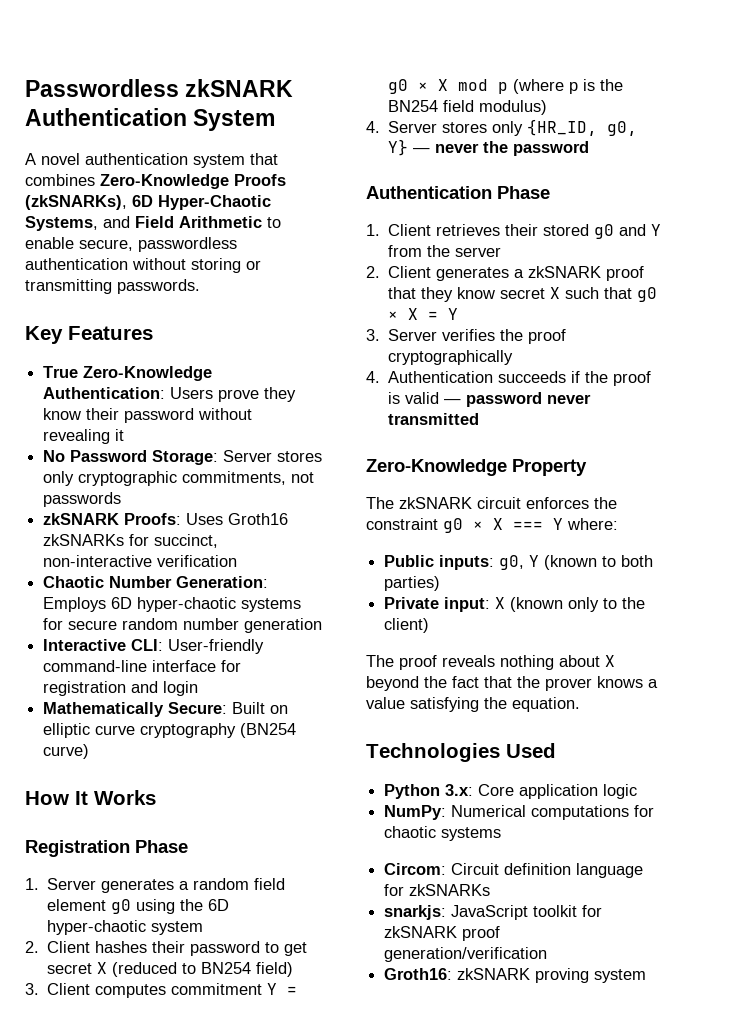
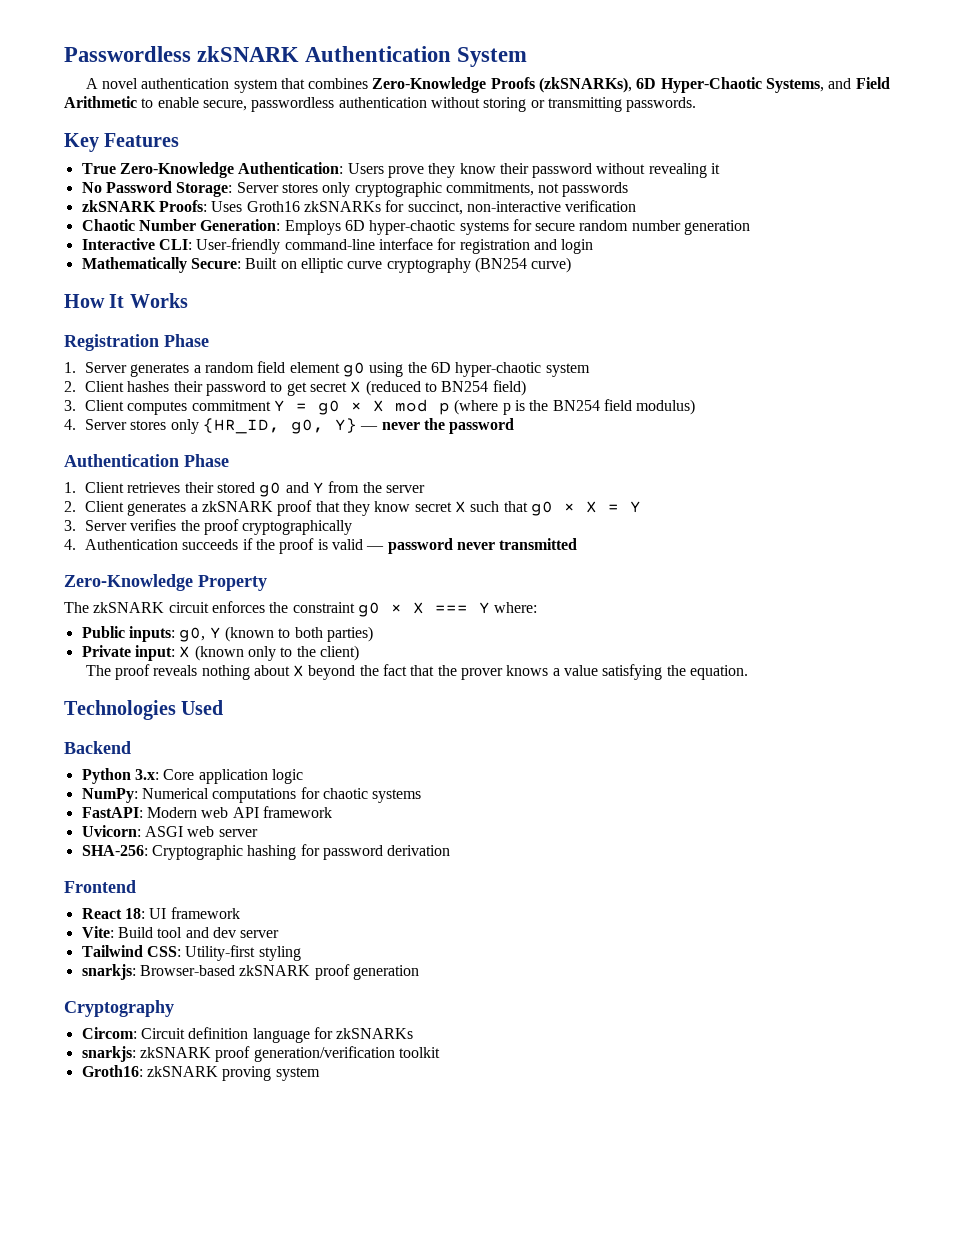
+ Backend
+ FastAPI: Modern web API framework
+ Uvicorn: ASGI web server
+ SHA-256: Cryptographic hashing for password derivation
+ Frontend
+ React 18: UI framework
+ Vite: Build tool and dev server
+ Tailwind CSS: Utility-first styling
+ snarkjs: Browser-based zkSNARK proof generation
+ Cryptography
- snarkjs: JavaScript toolkit for zkSNARK proof generation/verification
+ snarkjs: zkSNARK proof generation/verification toolkit

